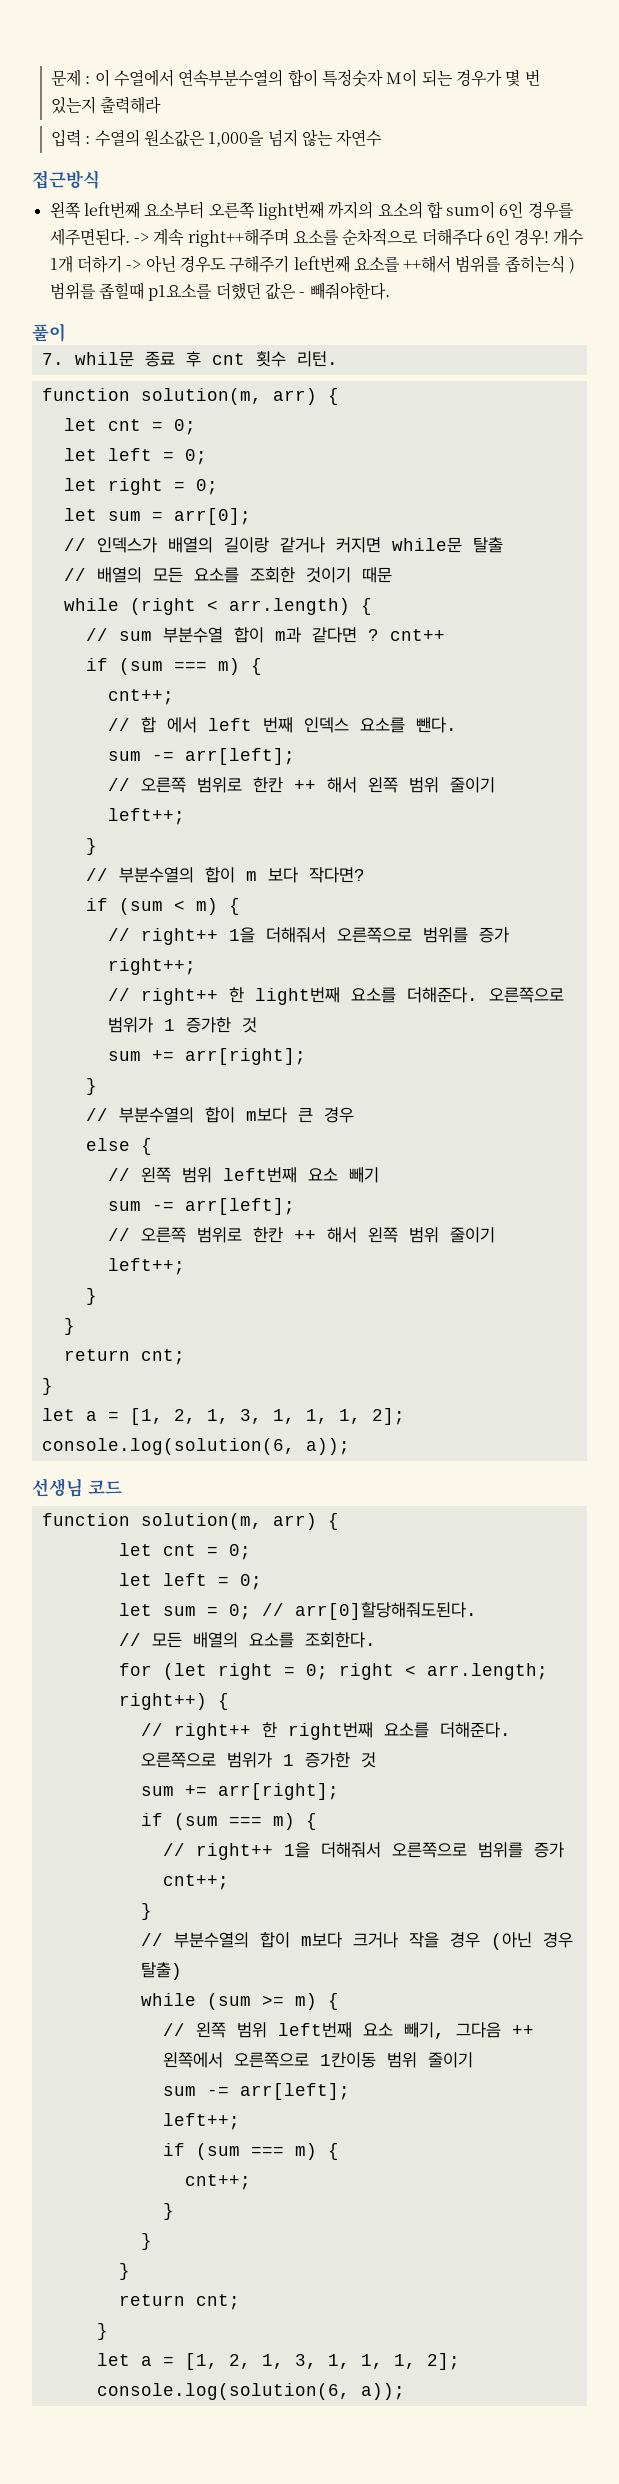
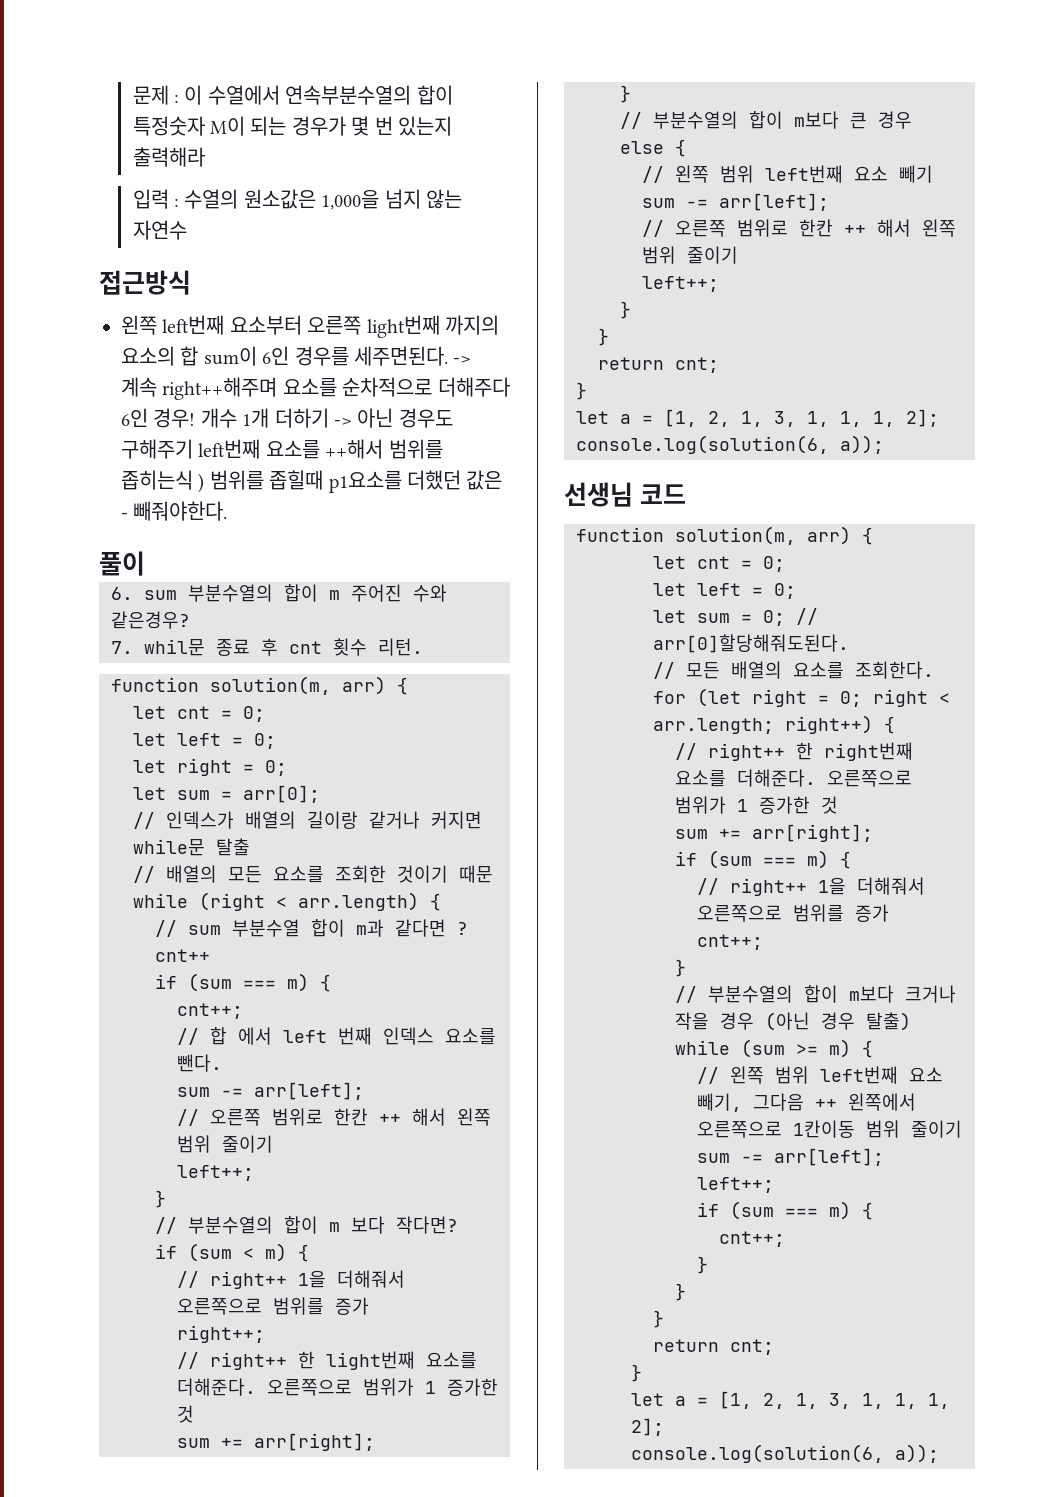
+ 6. sum 부분수열의 합이 m 주어진 수와 같은경우?

